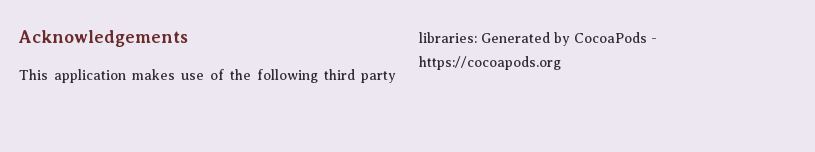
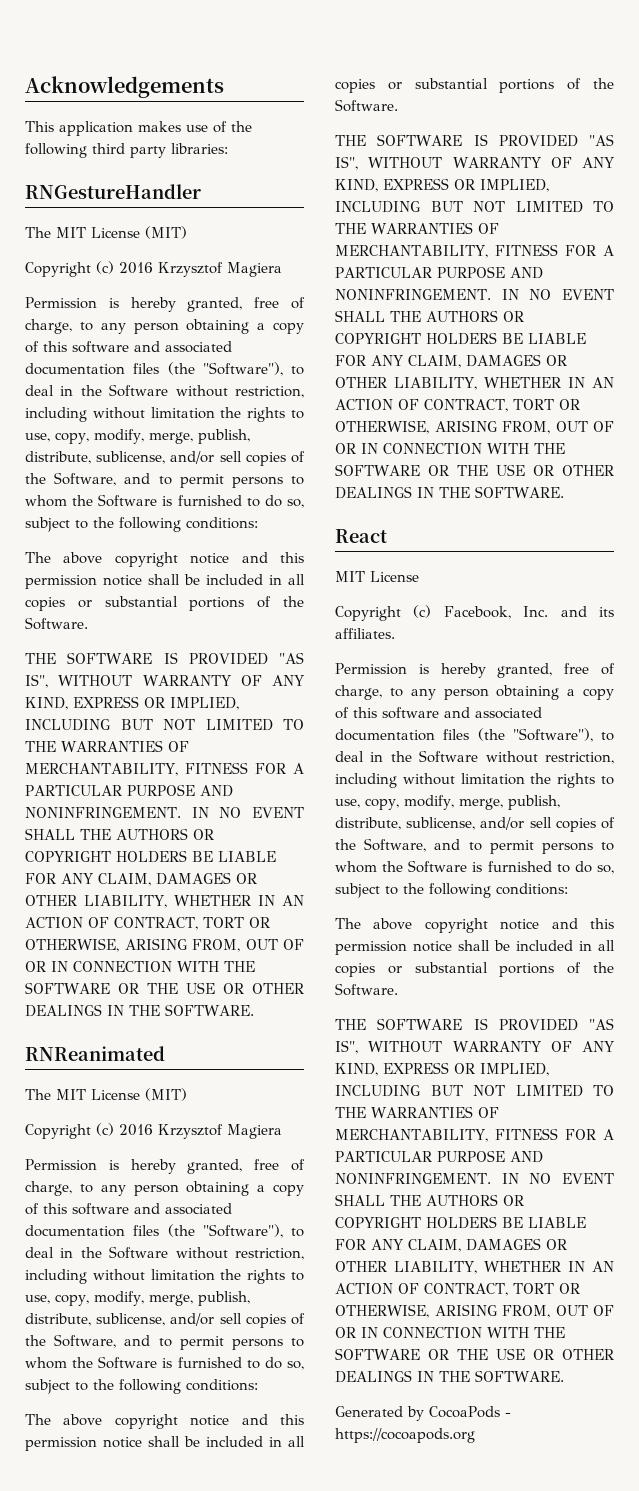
- This application makes use of the following third party libraries: Generated by CocoaPods - https://cocoapods.org
+ This application makes use of the following third party libraries:
+ RNGestureHandler
+ The MIT License (MIT)
+ Copyright (c) 2016 Krzysztof Magiera
+ Permission is hereby granted, free of charge, to any person obtaining a copy of this software and associated documentation files (the "Software"), to deal in the Software without restriction, including without limitation the rights to use, copy, modify, merge, publish, distribute, sublicense, and/or sell copies of the Software, and to permit persons to whom the Software is furnished to do so, subject to the following conditions:
+ The above copyright notice and this permission notice shall be included in all copies or substantial portions of the Software.
+ THE SOFTWARE IS PROVIDED "AS IS", WITHOUT WARRANTY OF ANY KIND, EXPRESS OR IMPLIED, INCLUDING BUT NOT LIMITED TO THE WARRANTIES OF MERCHANTABILITY, FITNESS FOR A PARTICULAR PURPOSE AND NONINFRINGEMENT. IN NO EVENT SHALL THE AUTHORS OR COPYRIGHT HOLDERS BE LIABLE FOR ANY CLAIM, DAMAGES OR OTHER LIABILITY, WHETHER IN AN ACTION OF CONTRACT, TORT OR OTHERWISE, ARISING FROM, OUT OF OR IN CONNECTION WITH THE SOFTWARE OR THE USE OR OTHER DEALINGS IN THE SOFTWARE.
+ RNReanimated
+ The MIT License (MIT)
+ Copyright (c) 2016 Krzysztof Magiera
+ Permission is hereby granted, free of charge, to any person obtaining a copy of this software and associated documentation files (the "Software"), to deal in the Software without restriction, including without limitation the rights to use, copy, modify, merge, publish, distribute, sublicense, and/or sell copies of the Software, and to permit persons to whom the Software is furnished to do so, subject to the following conditions:
+ The above copyright notice and this permission notice shall be included in all copies or substantial portions of the Software.
+ THE SOFTWARE IS PROVIDED "AS IS", WITHOUT WARRANTY OF ANY KIND, EXPRESS OR IMPLIED, INCLUDING BUT NOT LIMITED TO THE WARRANTIES OF MERCHANTABILITY, FITNESS FOR A PARTICULAR PURPOSE AND NONINFRINGEMENT. IN NO EVENT SHALL THE AUTHORS OR COPYRIGHT HOLDERS BE LIABLE FOR ANY CLAIM, DAMAGES OR OTHER LIABILITY, WHETHER IN AN ACTION OF CONTRACT, TORT OR OTHERWISE, ARISING FROM, OUT OF OR IN CONNECTION WITH THE SOFTWARE OR THE USE OR OTHER DEALINGS IN THE SOFTWARE.
+ React
+ MIT License
+ Copyright (c) Facebook, Inc. and its affiliates.
+ Permission is hereby granted, free of charge, to any person obtaining a copy of this software and associated documentation files (the "Software"), to deal in the Software without restriction, including without limitation the rights to use, copy, modify, merge, publish, distribute, sublicense, and/or sell copies of the Software, and to permit persons to whom the Software is furnished to do so, subject to the following conditions:
+ The above copyright notice and this permission notice shall be included in all copies or substantial portions of the Software.
+ THE SOFTWARE IS PROVIDED "AS IS", WITHOUT WARRANTY OF ANY KIND, EXPRESS OR IMPLIED, INCLUDING BUT NOT LIMITED TO THE WARRANTIES OF MERCHANTABILITY, FITNESS FOR A PARTICULAR PURPOSE AND NONINFRINGEMENT. IN NO EVENT SHALL THE AUTHORS OR COPYRIGHT HOLDERS BE LIABLE FOR ANY CLAIM, DAMAGES OR OTHER LIABILITY, WHETHER IN AN ACTION OF CONTRACT, TORT OR OTHERWISE, ARISING FROM, OUT OF OR IN CONNECTION WITH THE SOFTWARE OR THE USE OR OTHER DEALINGS IN THE SOFTWARE.
+ Generated by CocoaPods - https://cocoapods.org

